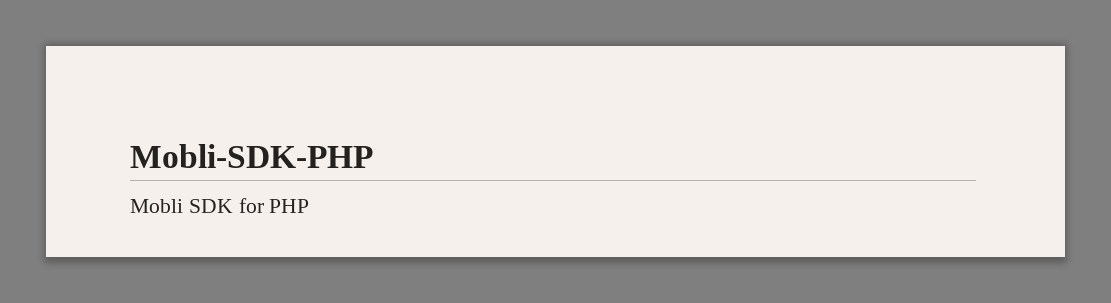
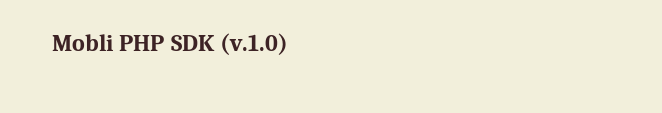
- Mobli-SDK-PHP
- Mobli SDK for PHP
+ Mobli PHP SDK (v.1.0)

